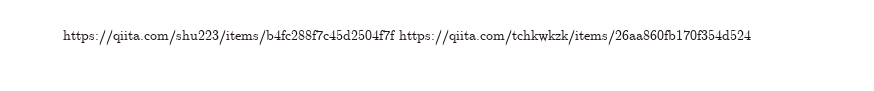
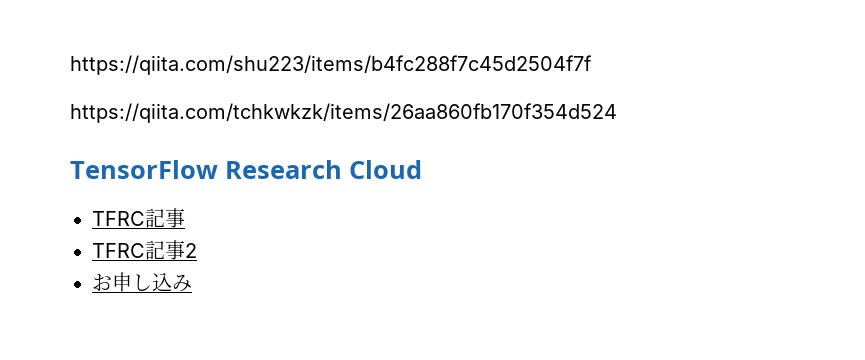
- https://qiita.com/shu223/items/b4fc288f7c45d2504f7f https://qiita.com/tchkwkzk/items/26aa860fb170f354d524
+ https://qiita.com/shu223/items/b4fc288f7c45d2504f7f
+ https://qiita.com/tchkwkzk/items/26aa860fb170f354d524
+ TensorFlow Research Cloud
+ TFRC記事
+ TFRC記事2
+ お申し込み

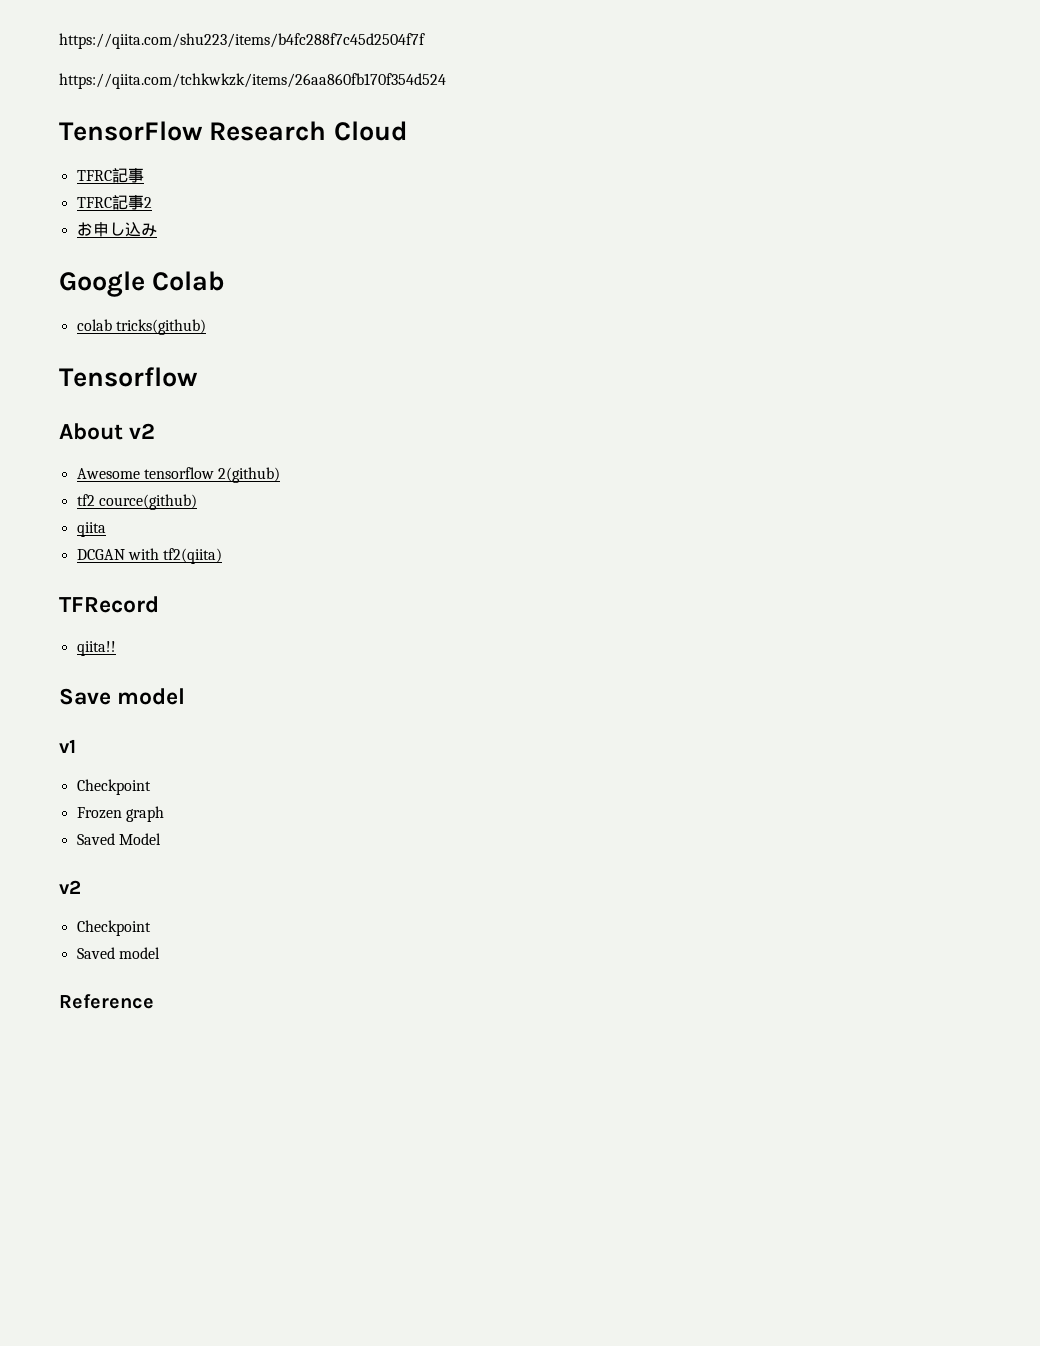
+ Google Colab
+ colab tricks(github)
+ Tensorflow
+ About v2
+ Awesome tensorflow 2(github)
+ tf2 cource(github)
+ qiita
+ DCGAN with tf2(qiita)
+ TFRecord
+ qiita!!
+ Save model
+ v1
+ Checkpoint
+ Frozen graph
+ Saved Model
+ v2
+ Checkpoint
+ Saved model
+ Reference

